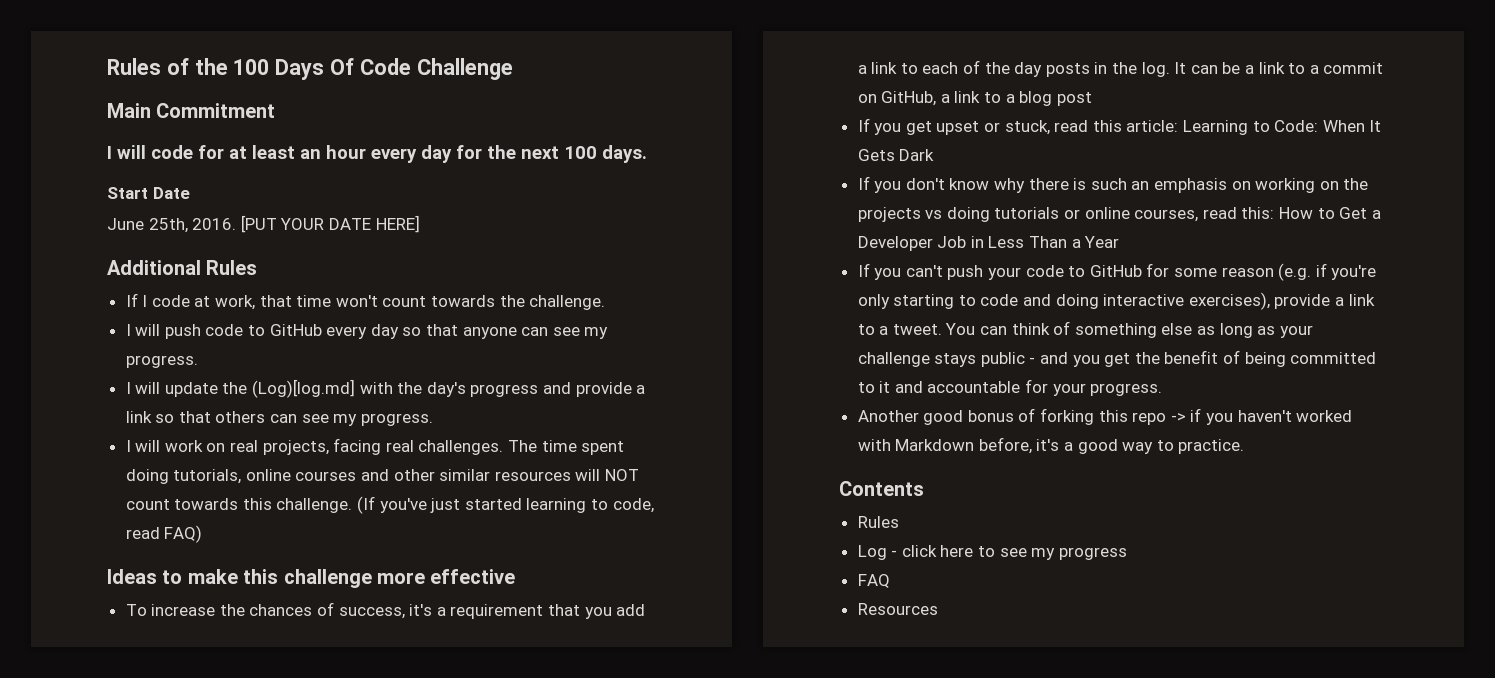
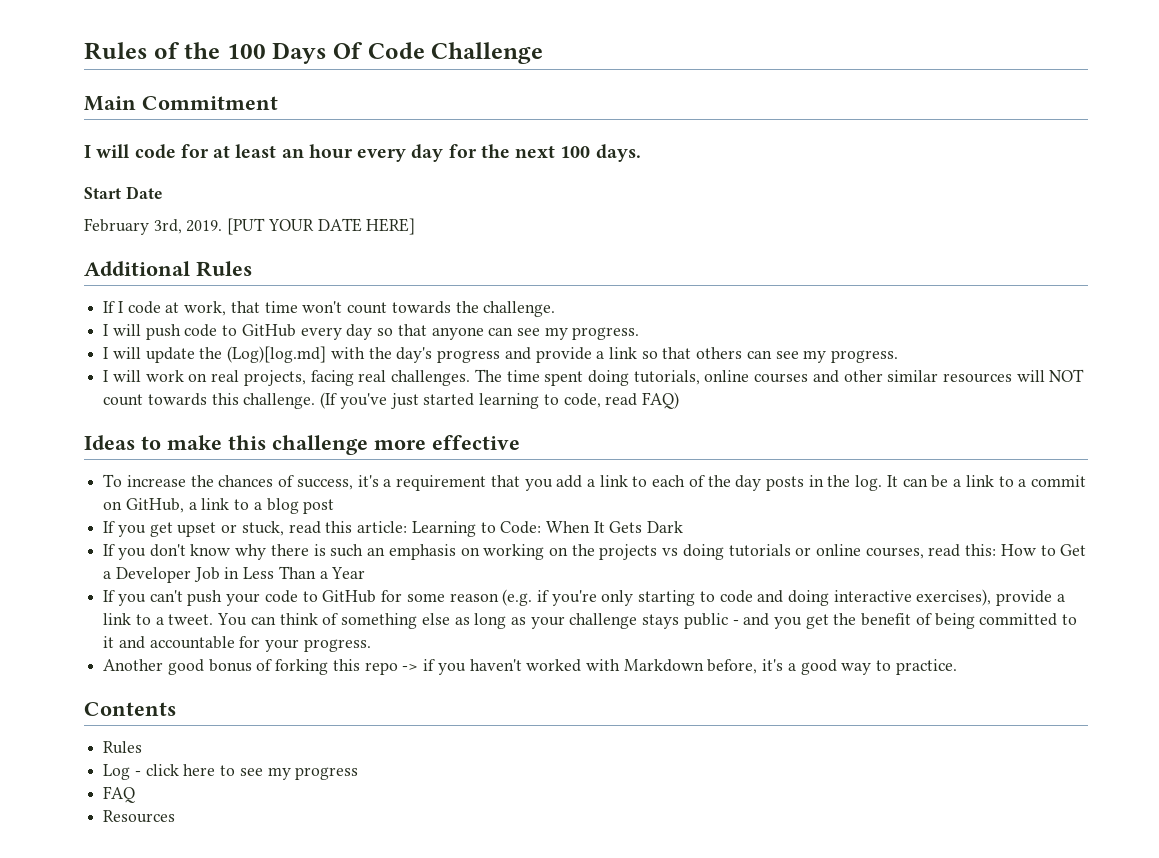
- June 25th, 2016.
+ February 3rd, 2019.

